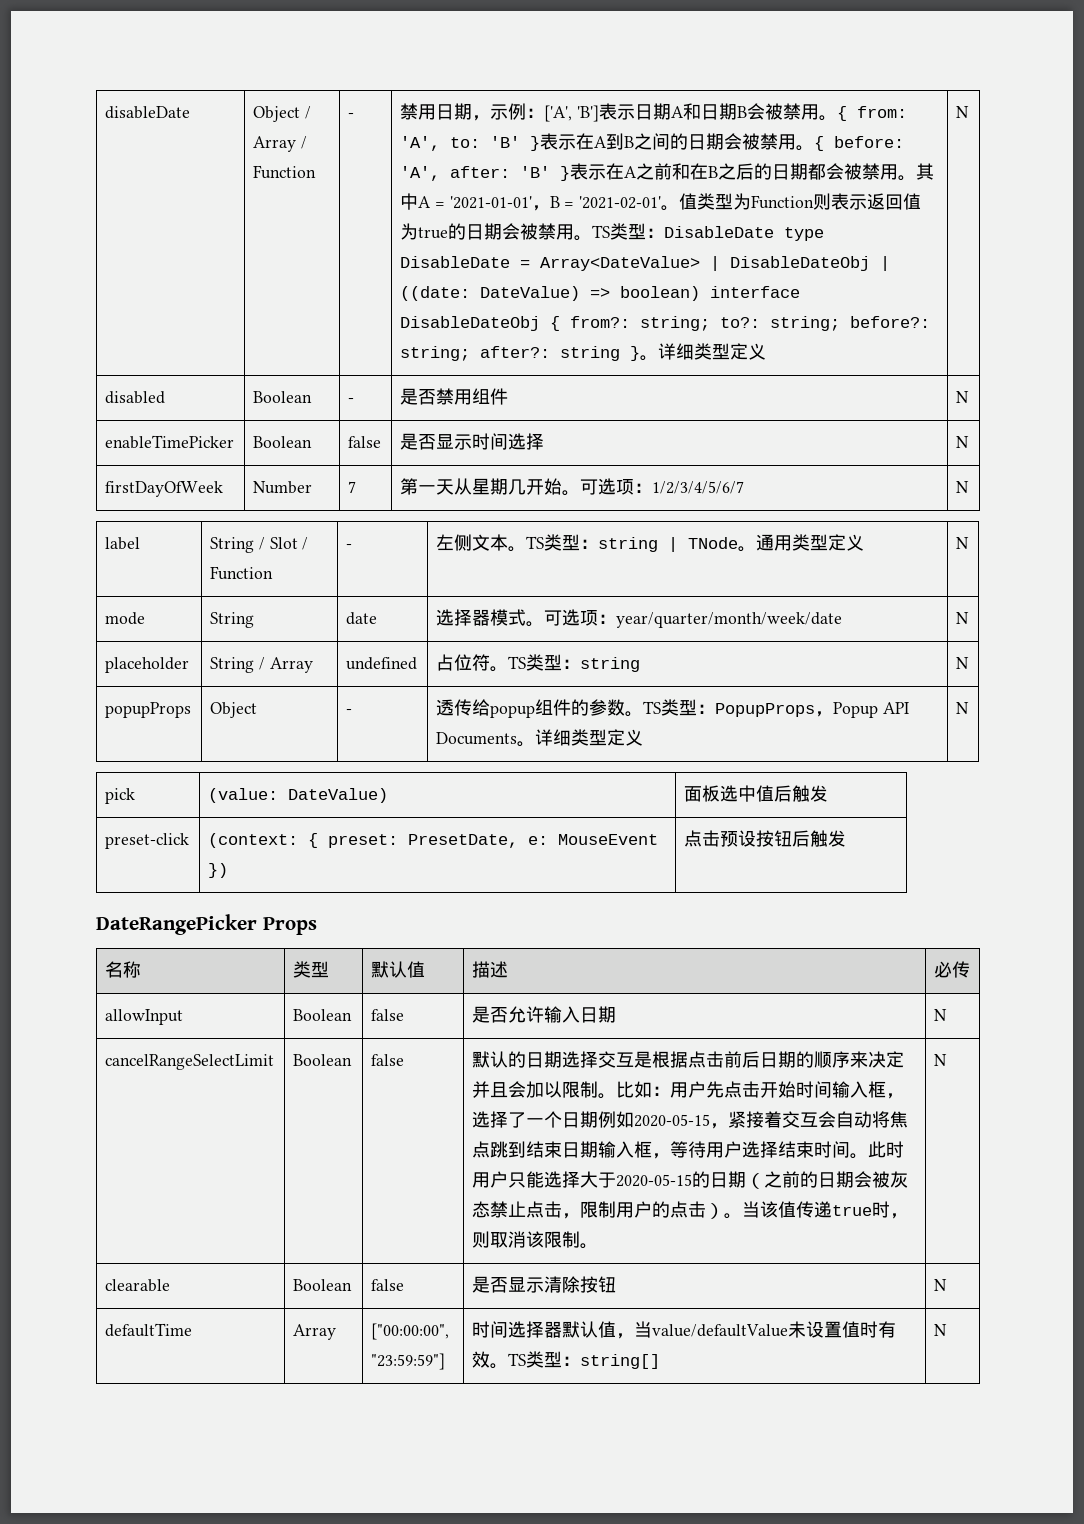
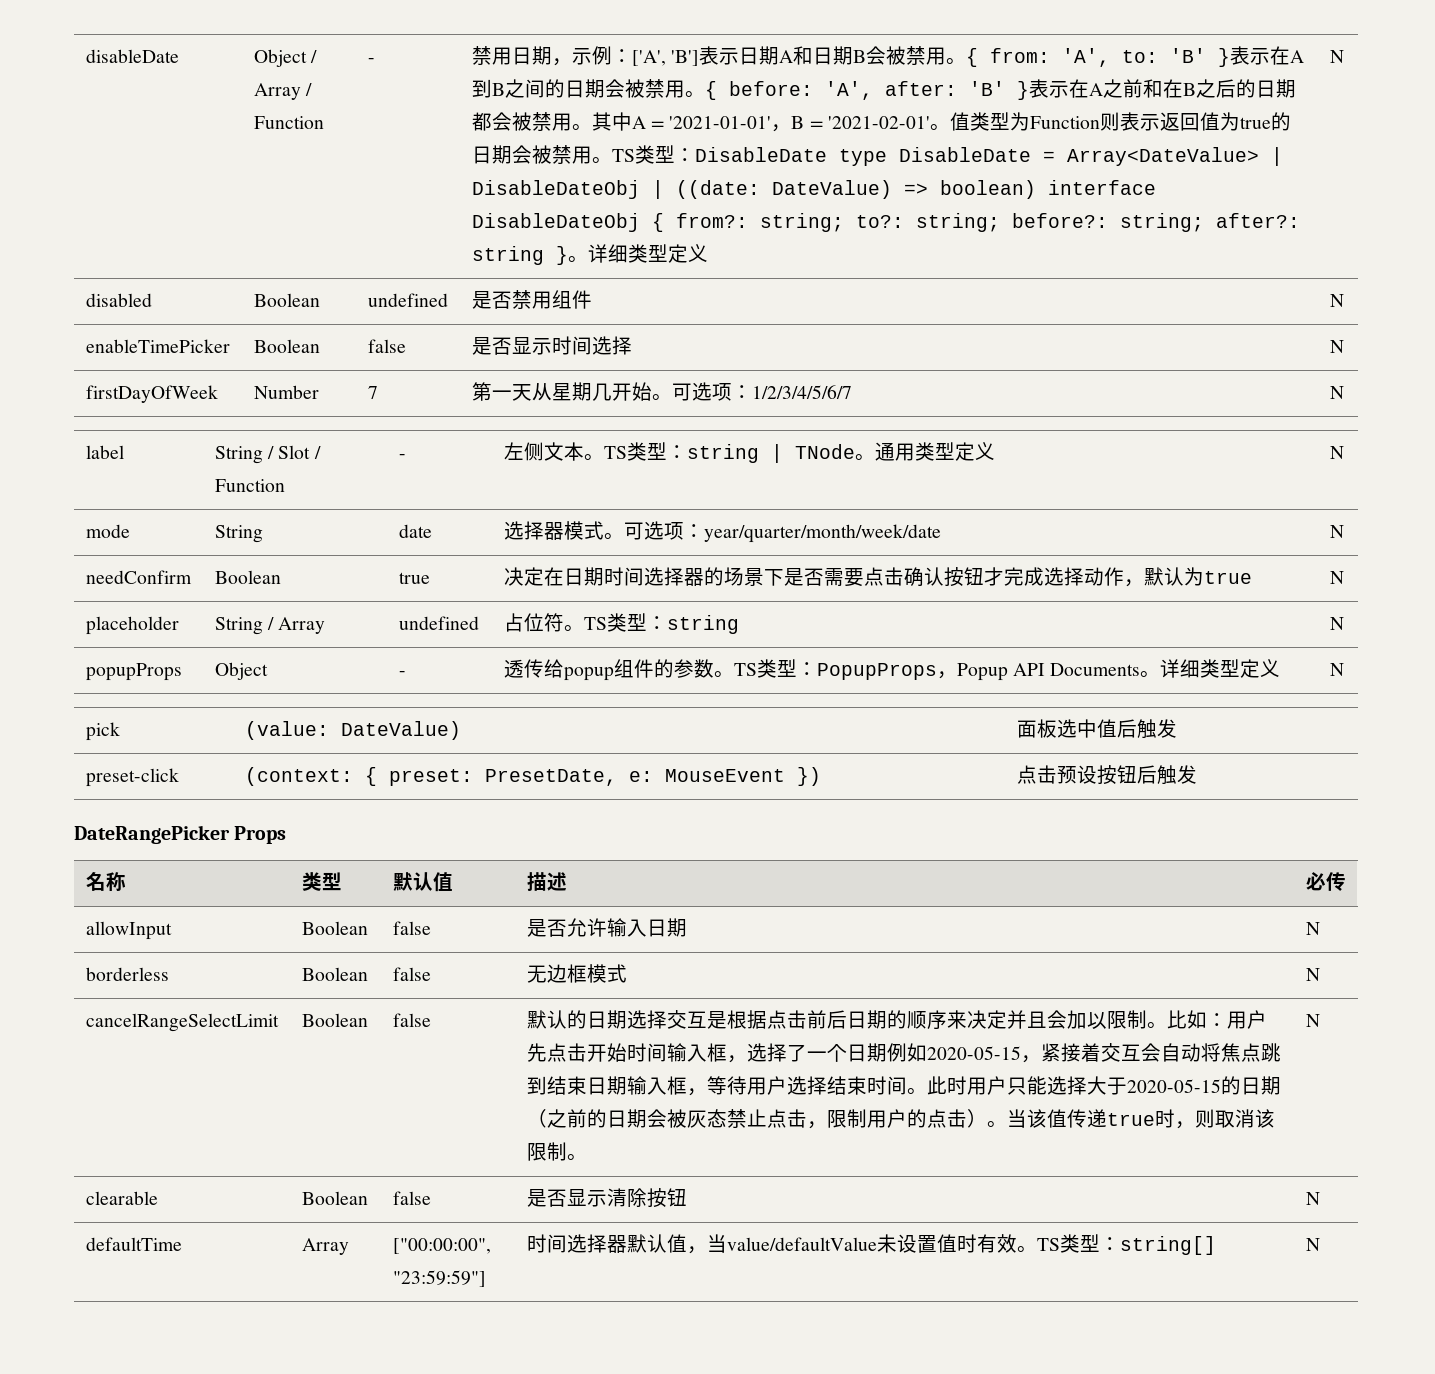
- disabled | Boolean | - | 是否禁用组件 | N
+ disabled | Boolean | undefined | 是否禁用组件 | N
+ needConfirm | Boolean | true | 决定在日期时间选择器的场景下是否需要点击确认按钮才完成选择动作，默认为true | N
+ borderless | Boolean | false | 无边框模式 | N

